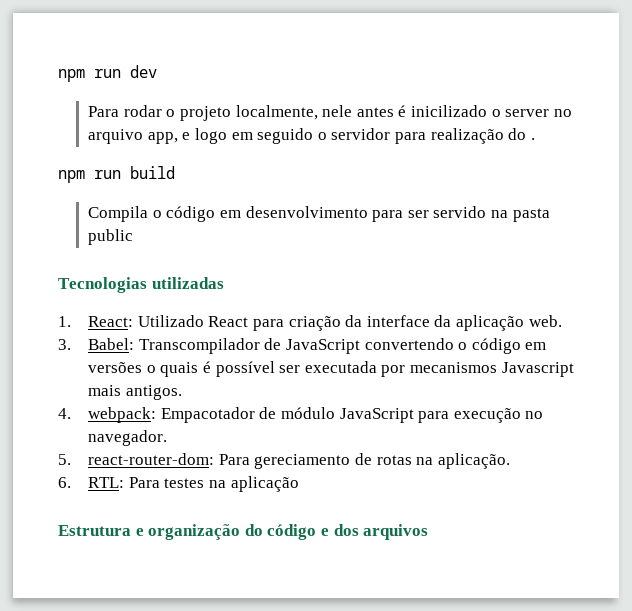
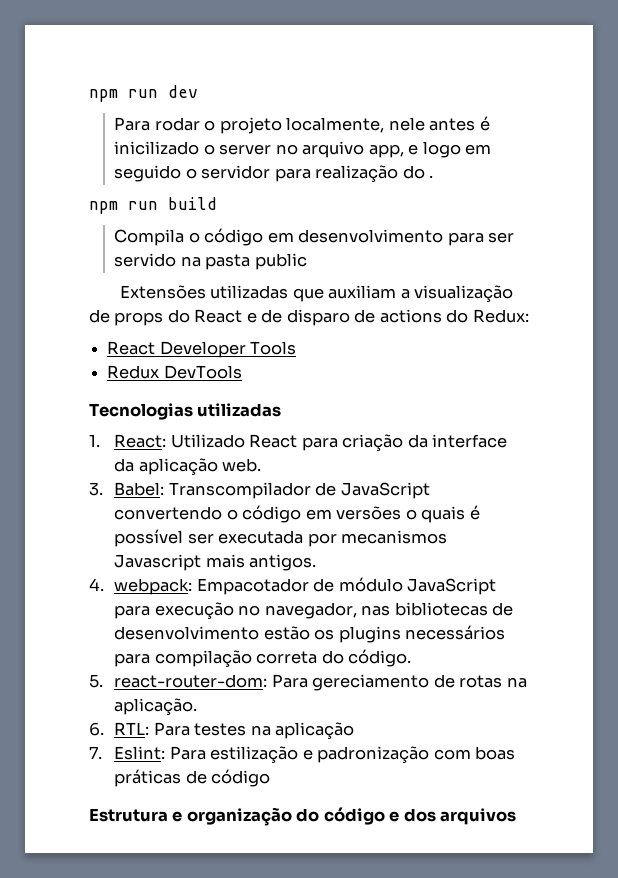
+ Extensões utilizadas que auxiliam a visualização de props do React e de disparo de actions do Redux:
+ React Developer Tools
+ Redux DevTools
- 4. webpack: Empacotador de módulo JavaScript para execução no navegador.
+ 4. webpack: Empacotador de módulo JavaScript para execução no navegador, nas bibliotecas de desenvolvimento estão os plugins necessários para compilação correta do código.
+ 7. Eslint: Para estilização e padronização com boas práticas de código

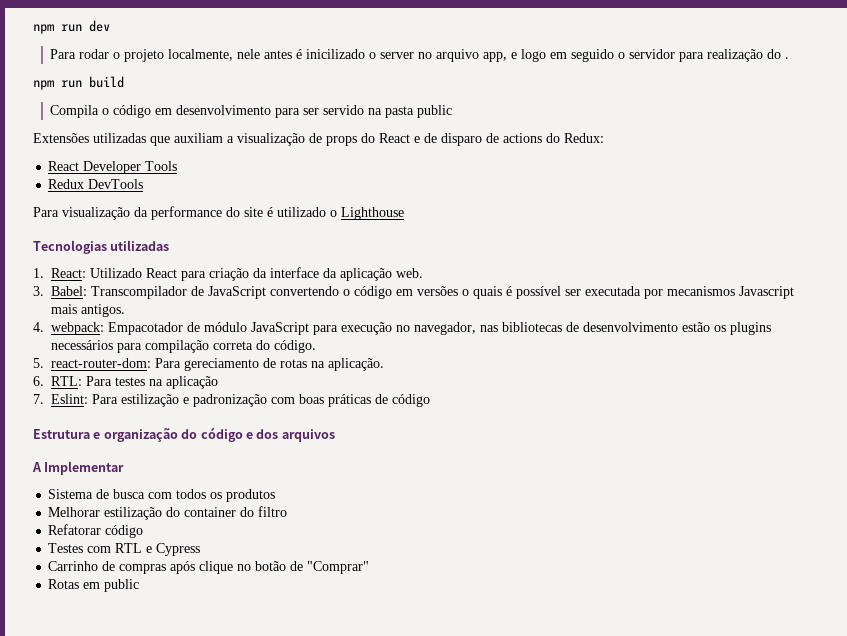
+ Para visualização da performance do site é utilizado o Lighthouse
+ A Implementar
+ Sistema de busca com todos os produtos
+ Melhorar estilização do container do filtro
+ Refatorar código
+ Testes com RTL e Cypress
+ Carrinho de compras após clique no botão de "Comprar"
+ Rotas em public

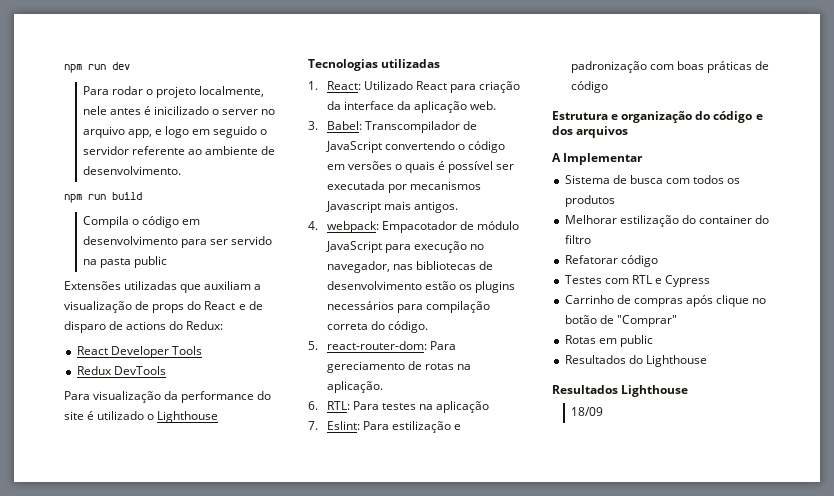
- Para rodar o projeto localmente, nele antes é inicilizado o server no arquivo app, e logo em seguido o servidor para realização do .
+ Para rodar o projeto localmente, nele antes é inicilizado o server no arquivo app, e logo em seguido o servidor referente ao ambiente de desenvolvimento.
+ Resultados do Lighthouse
+ Resultados Lighthouse
+ 18/09

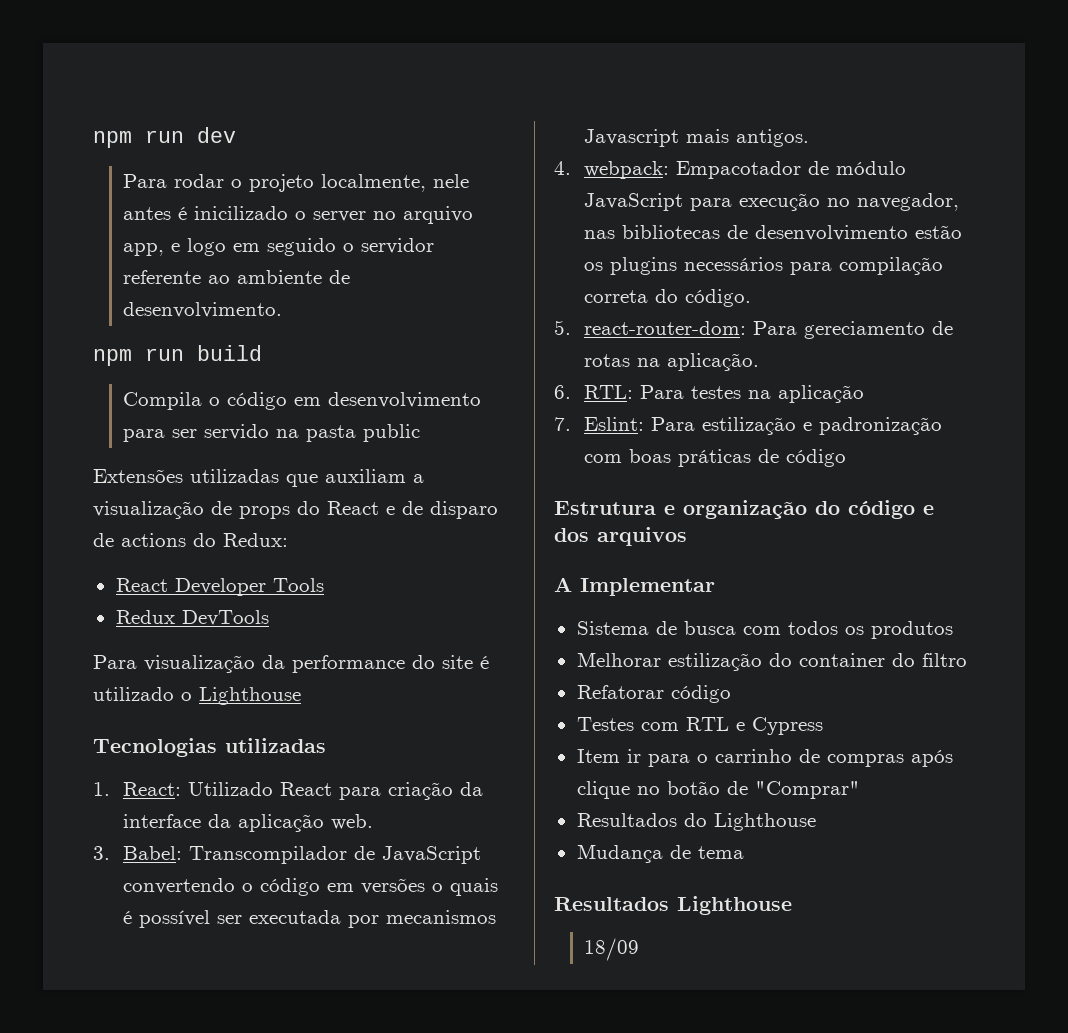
- Carrinho de compras após clique no botão de "Comprar"
+ Item ir para o carrinho de compras após clique no botão de "Comprar"
- Rotas em public
+ Mudança de tema

